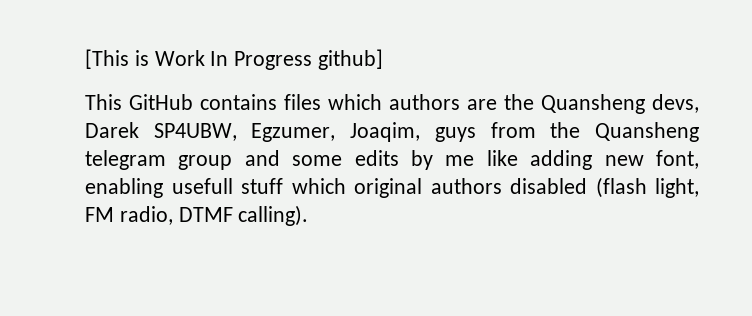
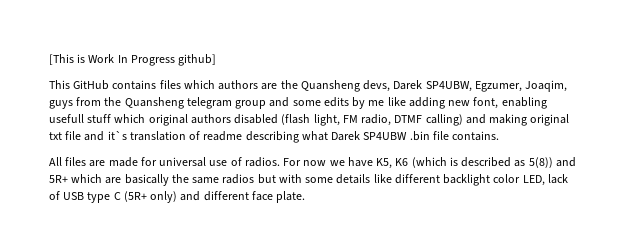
- This GitHub contains files which authors are the Quansheng devs, Darek SP4UBW, Egzumer, Joaqim, guys from the Quansheng telegram group and some edits by me like adding new font, enabling usefull stuff which original authors disabled (flash light, FM radio, DTMF calling).
+ This GitHub contains files which authors are the Quansheng devs, Darek SP4UBW, Egzumer, Joaqim, guys from the Quansheng telegram group and some edits by me like adding new font, enabling usefull stuff which original authors disabled (flash light, FM radio, DTMF calling) and making original txt file and it`s translation of readme describing what Darek SP4UBW .bin file contains.
+ All files are made for universal use of radios. For now we have K5, K6 (which is described as 5(8)) and 5R+ which are basically the same radios but with some details like different backlight color LED, lack of USB type C (5R+ only) and different face plate.

